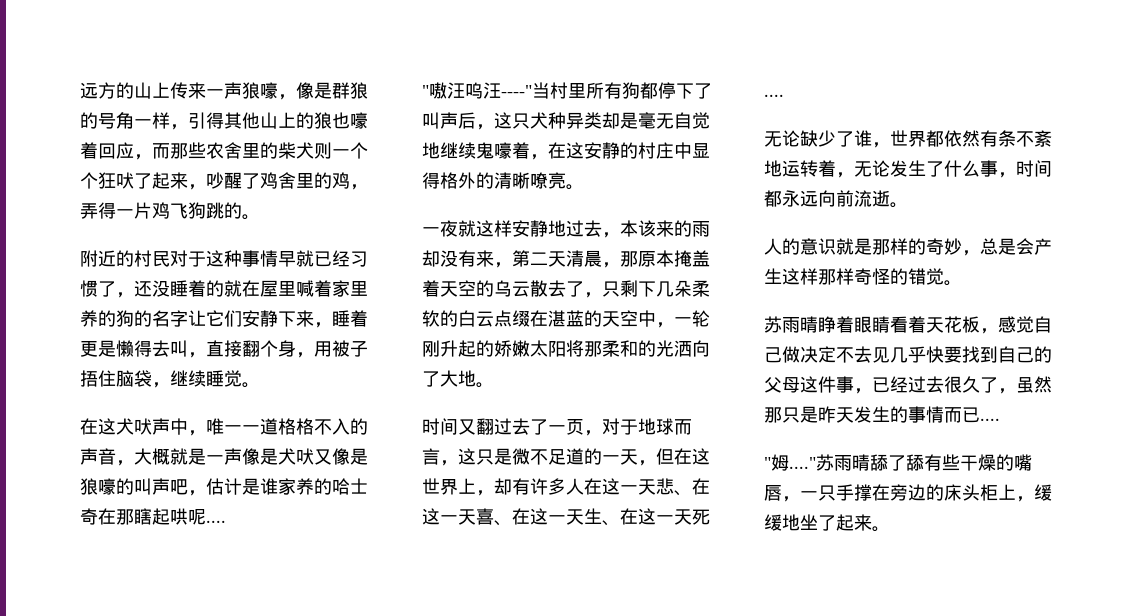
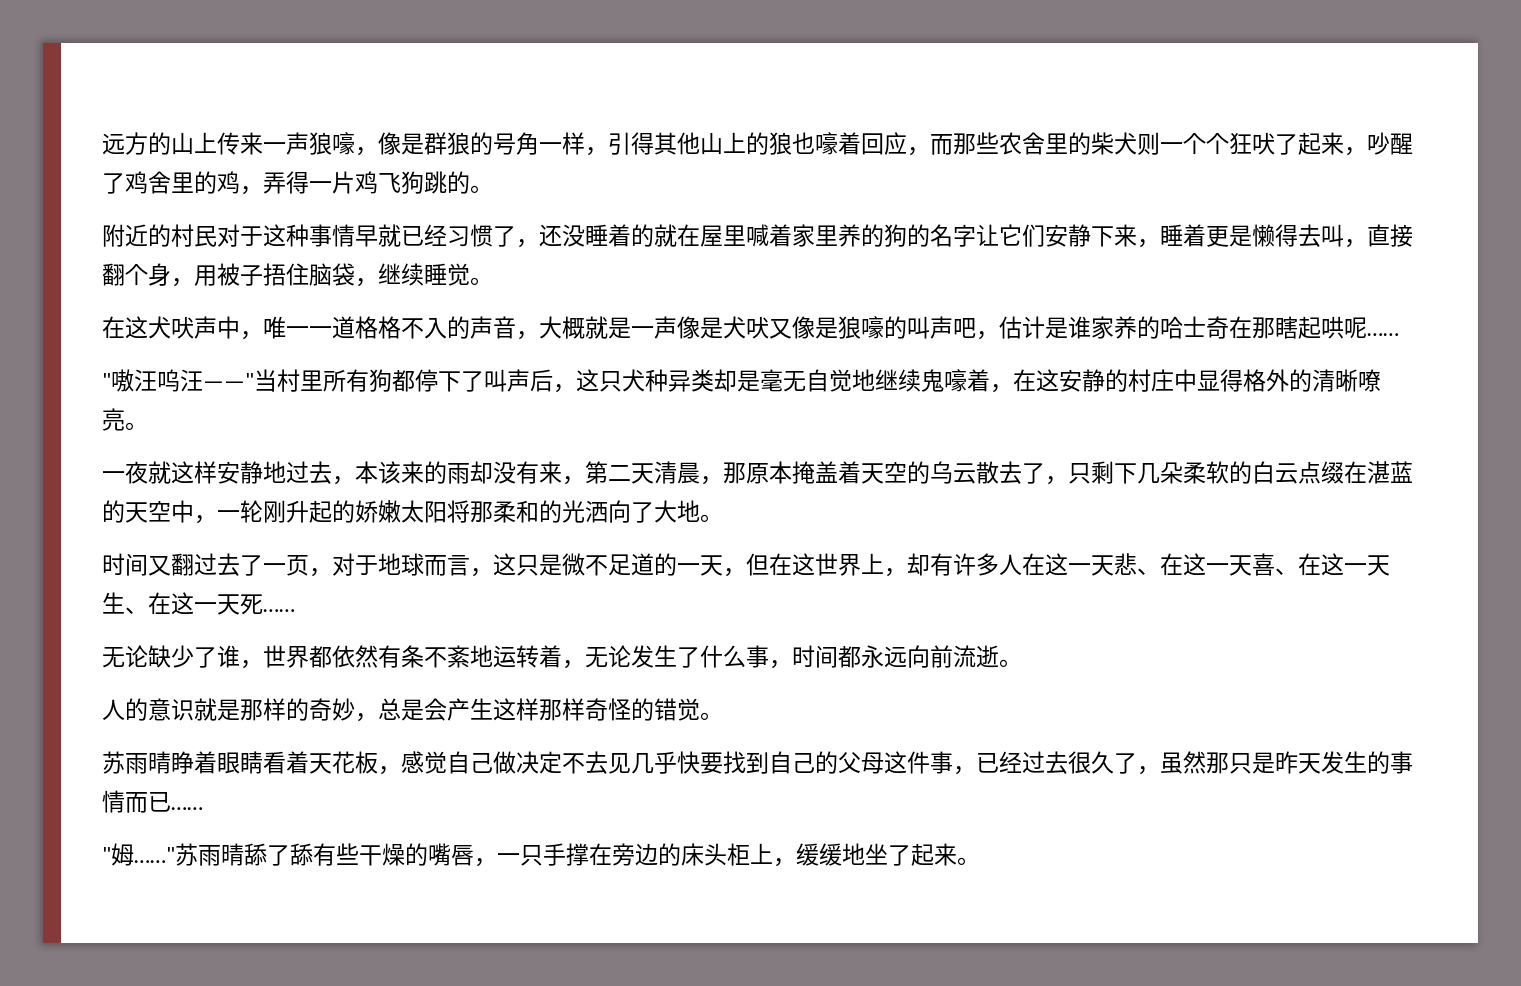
- 在这犬吠声中，唯一一道格格不入的声音，大概就是一声像是犬吠又像是狼嚎的叫声吧，估计是谁家养的哈士奇在那瞎起哄呢....
+ 在这犬吠声中，唯一一道格格不入的声音，大概就是一声像是犬吠又像是狼嚎的叫声吧，估计是谁家养的哈士奇在那瞎起哄呢……
- "嗷汪呜汪----"当村里所有狗都停下了叫声后，这只犬种异类却是毫无自觉地继续鬼嚎着，在这安静的村庄中显得格外的清晰嘹亮。
+ "嗷汪呜汪——"当村里所有狗都停下了叫声后，这只犬种异类却是毫无自觉地继续鬼嚎着，在这安静的村庄中显得格外的清晰嘹亮。
- 时间又翻过去了一页，对于地球而言，这只是微不足道的一天，但在这世界上，却有许多人在这一天悲、在这一天喜、在这一天生、在这一天死....
+ 时间又翻过去了一页，对于地球而言，这只是微不足道的一天，但在这世界上，却有许多人在这一天悲、在这一天喜、在这一天生、在这一天死……
- 苏雨晴睁着眼睛看着天花板，感觉自己做决定不去见几乎快要找到自己的父母这件事，已经过去很久了，虽然那只是昨天发生的事情而已....
+ 苏雨晴睁着眼睛看着天花板，感觉自己做决定不去见几乎快要找到自己的父母这件事，已经过去很久了，虽然那只是昨天发生的事情而已……
- "姆...."
+ "姆……"

